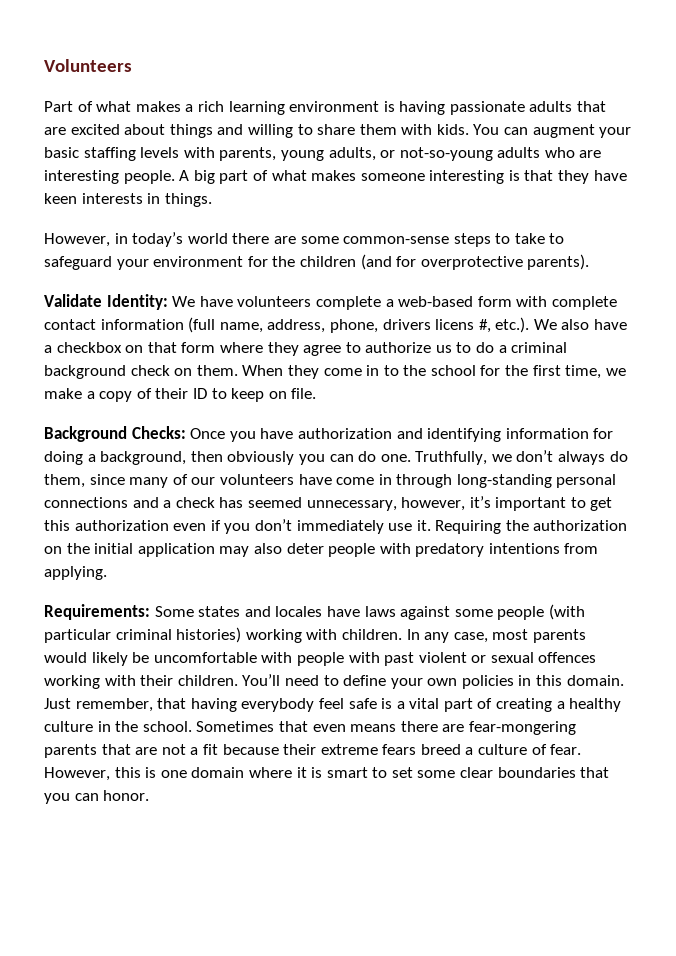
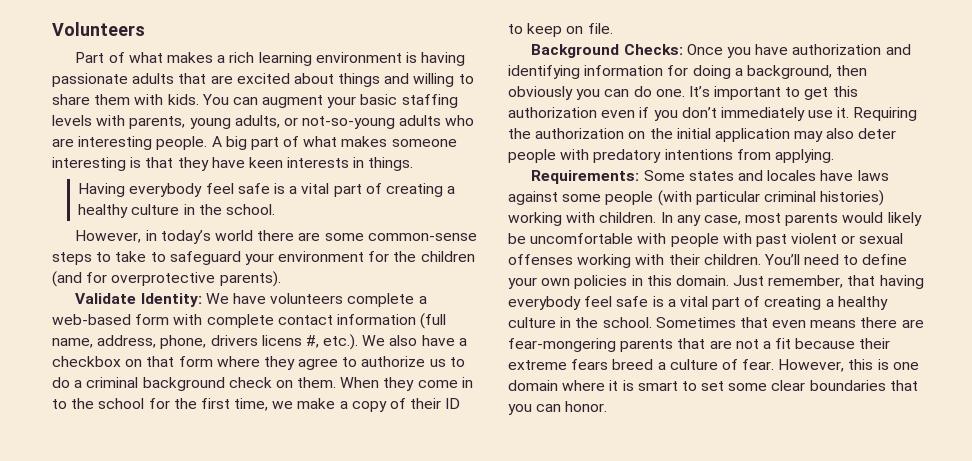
+ Having everybody feel safe is a vital part of creating a healthy culture in the school.
- Truthfully, we don’t always do them, since many of our volunteers have come in through long-standing personal connections and a check has seemed unnecessary, however, it’s important to get this authorization even if you don’t immediately use it.
+ It’s important to get this authorization even if you don’t immediately use it.
- In any case, most parents would likely be uncomfortable with people with past violent or sexual offences working with their children.
+ In any case, most parents would likely be uncomfortable with people with past violent or sexual offenses working with their children.

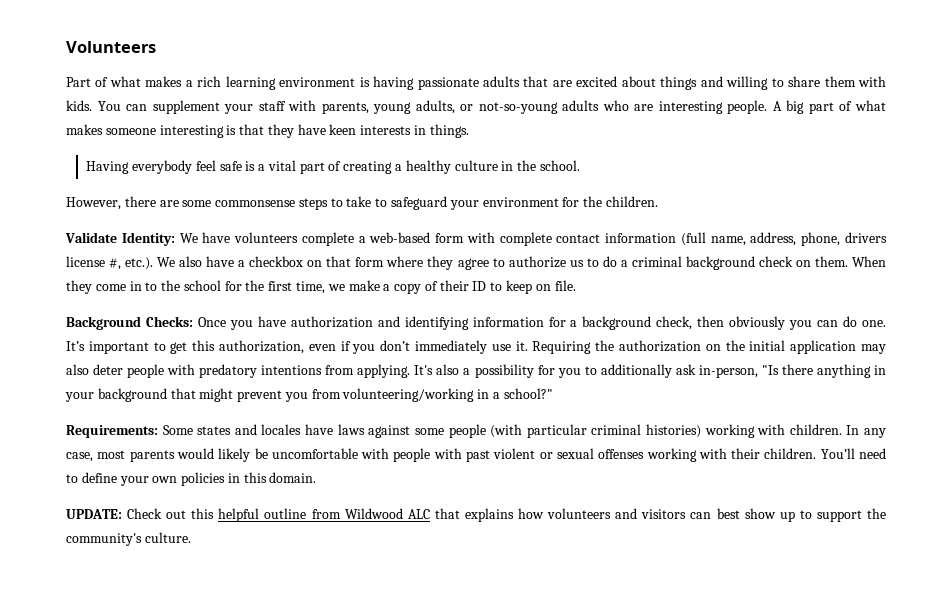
- You can augment your basic staffing levels with parents, young adults, or not-so-young adults who are interesting people.
+ You can supplement your staff with parents, young adults, or not-so-young adults who are interesting people.
- However, in today’s world there are some common-sense steps to take to safeguard your environment for the children (and for overprotective parents).
+ However, there are some commonsense steps to take to safeguard your environment for the children.
- Validate Identity: We have volunteers complete a web-based form with complete contact information (full name, address, phone, drivers licens #, etc.). We also have a checkbox on that form where they agree to authorize us to do a criminal background check on them.
+ Validate Identity: We have volunteers complete a web-based form with complete contact information (full name, address, phone, drivers license #, etc.). We also have a checkbox on that form where they agree to authorize us to do a criminal background check on them.
- Background Checks: Once you have authorization and identifying information for doing a background, then obviously you can do one.
+ Background Checks: Once you have authorization and identifying information for a background check, then obviously you can do one.
- It’s important to get this authorization even if you don’t immediately use it.
+ It’s important to get this authorization, even if you don’t immediately use it.
+ It's also a possibility for you to additionally ask in-person, "Is there anything in your background that might prevent you from volunteering/working in a school?"
- You’ll need to define your own policies in this domain. Just remember, that having everybody feel safe is a vital part of creating a healthy culture in the school. Sometimes that even means there are fear-mongering parents that are not a fit because their extreme fears breed a culture of fear. However, this is one domain where it is smart to set some clear boundaries that you can honor.
+ You’ll need to define your own policies in this domain.
+ UPDATE: Check out this helpful outline from Wildwood ALC that explains how volunteers and visitors can best show up to support the community's culture.

